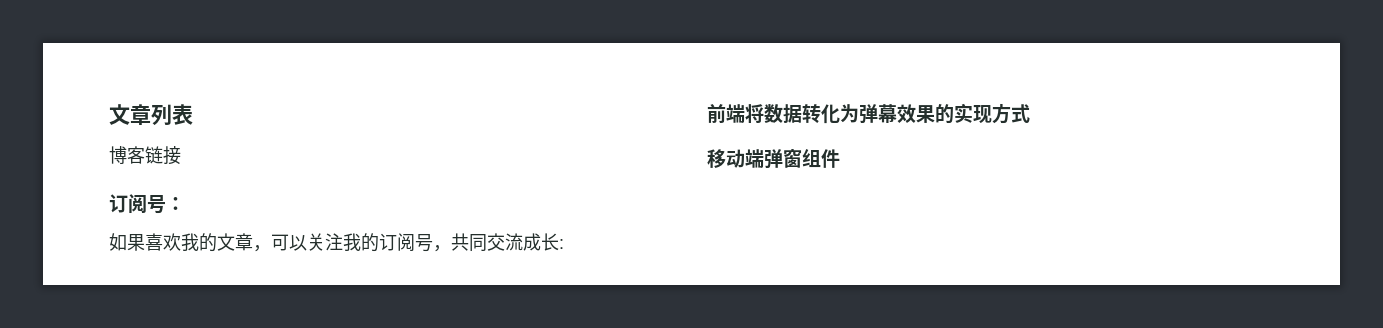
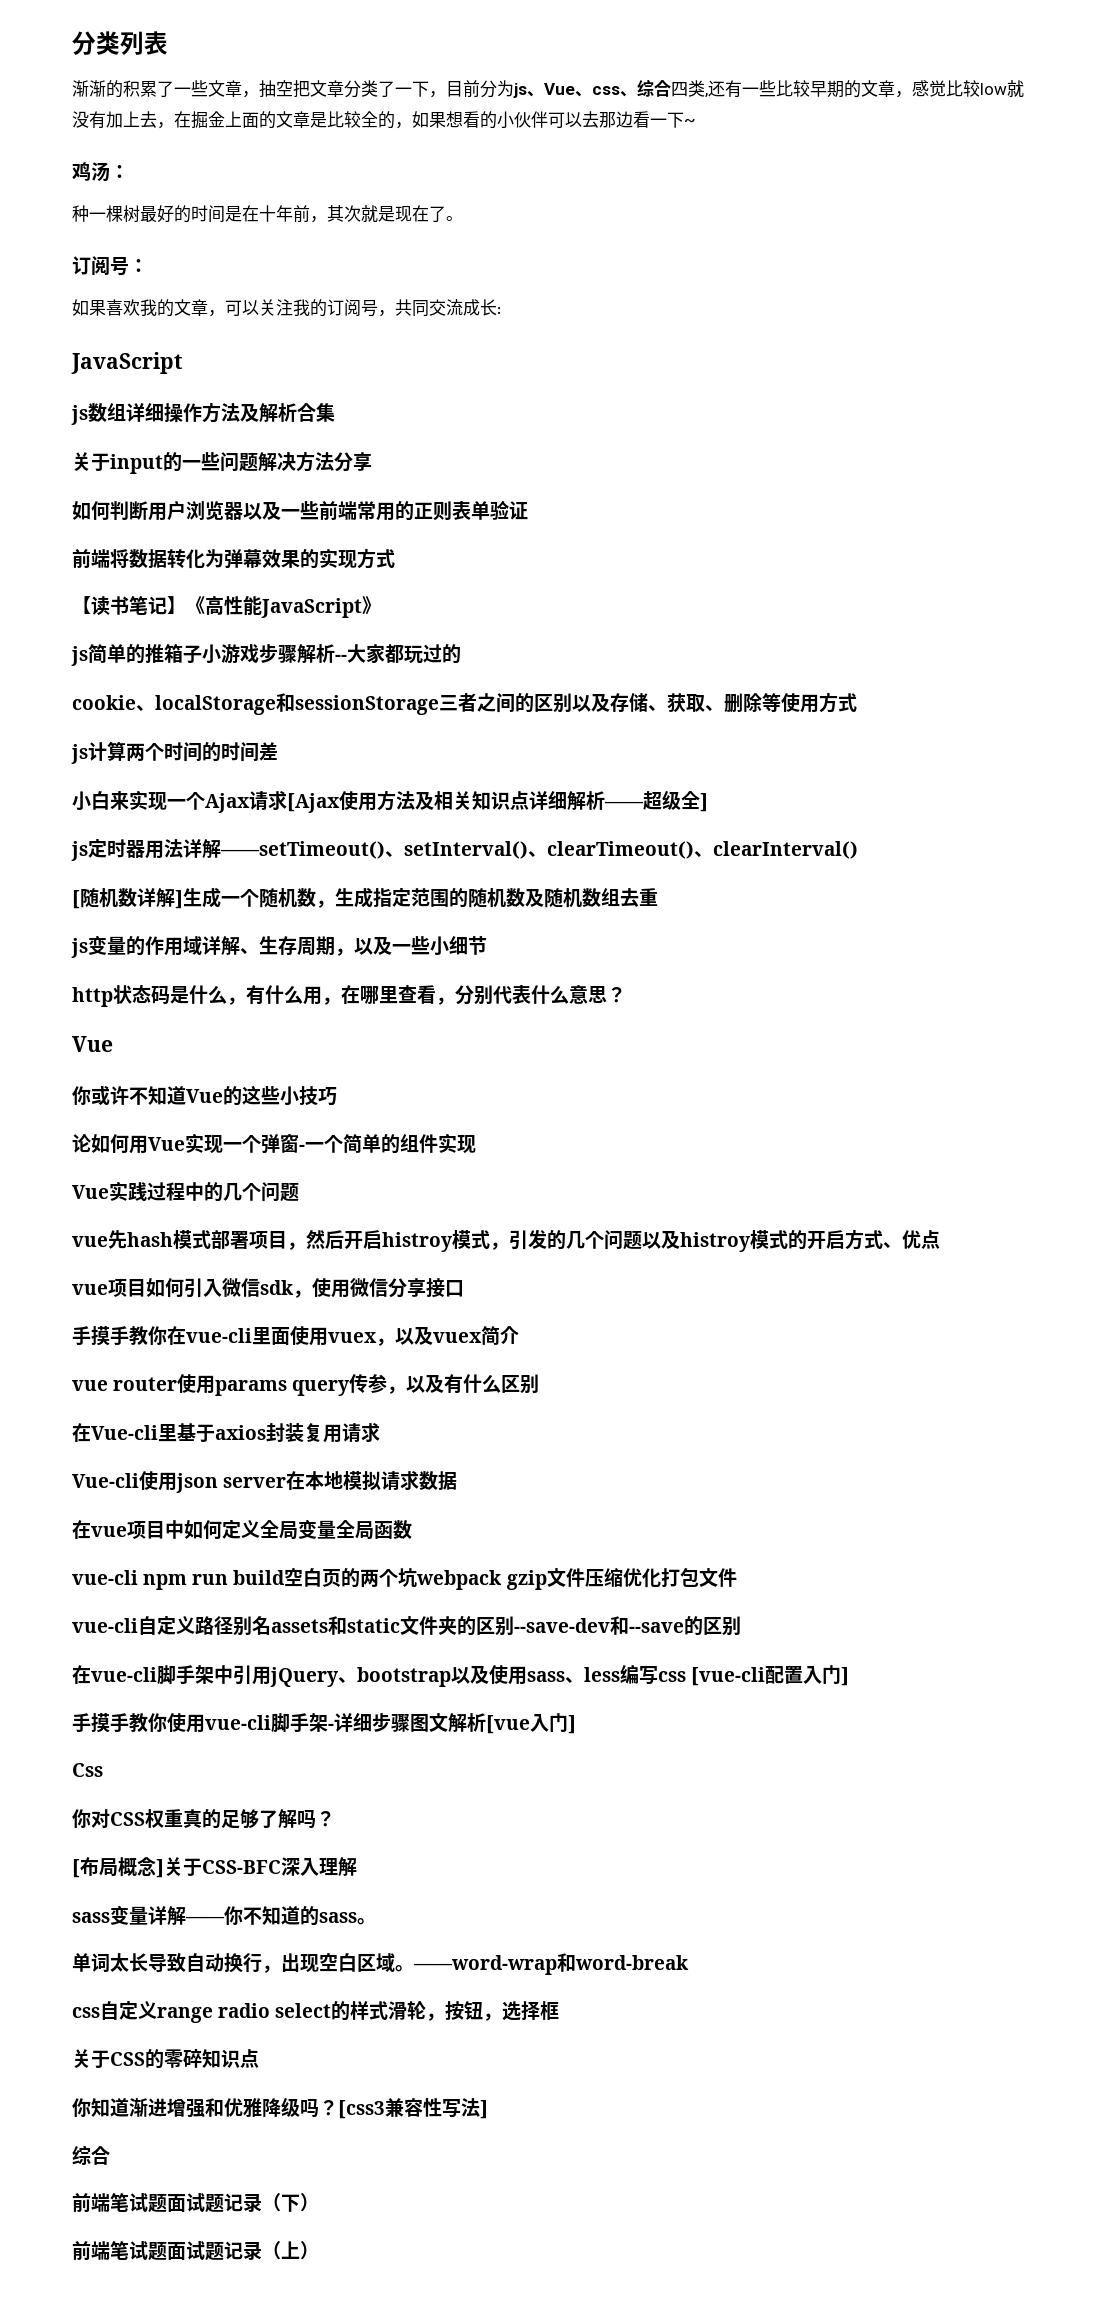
- 文章列表
+ 分类列表
- 博客链接
+ 渐渐的积累了一些文章，抽空把文章分类了一下，目前分为js、Vue、css、综合四类,还有一些比较早期的文章，感觉比较low就没有加上去，在掘金上面的文章是比较全的，如果想看的小伙伴可以去那边看一下~
+ 鸡汤：
+ 种一棵树最好的时间是在十年前，其次就是现在了。
  如果喜欢我的文章，可以关注我的订阅号，共同交流成长:
+ JavaScript
+ js数组详细操作方法及解析合集
+ 关于input的一些问题解决方法分享
+ 如何判断用户浏览器以及一些前端常用的正则表单验证
- 移动端弹窗组件
+ 【读书笔记】《高性能JavaScript》
+ js简单的推箱子小游戏步骤解析--大家都玩过的
+ cookie、localStorage和sessionStorage三者之间的区别以及存储、获取、删除等使用方式
+ js计算两个时间的时间差
+ 小白来实现一个Ajax请求[Ajax使用方法及相关知识点详细解析——超级全]
+ js定时器用法详解——setTimeout()、setInterval()、clearTimeout()、clearInterval()
+ [随机数详解]生成一个随机数，生成指定范围的随机数及随机数组去重
+ js变量的作用域详解、生存周期，以及一些小细节
+ http状态码是什么，有什么用，在哪里查看，分别代表什么意思？
+ Vue
+ 你或许不知道Vue的这些小技巧
+ 论如何用Vue实现一个弹窗-一个简单的组件实现
+ Vue实践过程中的几个问题
+ vue先hash模式部署项目，然后开启histroy模式，引发的几个问题以及histroy模式的开启方式、优点
+ vue项目如何引入微信sdk，使用微信分享接口
+ 手摸手教你在vue-cli里面使用vuex，以及vuex简介
+ vue router使用params query传参，以及有什么区别
+ 在Vue-cli里基于axios封装复用请求
+ Vue-cli使用json server在本地模拟请求数据
+ 在vue项目中如何定义全局变量全局函数
+ vue-cli npm run build空白页的两个坑webpack gzip文件压缩优化打包文件
+ vue-cli自定义路径别名assets和static文件夹的区别--save-dev和--save的区别
+ 在vue-cli脚手架中引用jQuery、bootstrap以及使用sass、less编写css [vue-cli配置入门]
+ 手摸手教你使用vue-cli脚手架-详细步骤图文解析[vue入门]
+ Css
+ 你对CSS权重真的足够了解吗？
+ [布局概念]关于CSS-BFC深入理解
+ sass变量详解——你不知道的sass。
+ 单词太长导致自动换行，出现空白区域。——word-wrap和word-break
+ css自定义range radio select的样式滑轮，按钮，选择框
+ 关于CSS的零碎知识点
+ 你知道渐进增强和优雅降级吗？[css3兼容性写法]
+ 综合
+ 前端笔试题面试题记录（下）
+ 前端笔试题面试题记录（上）

